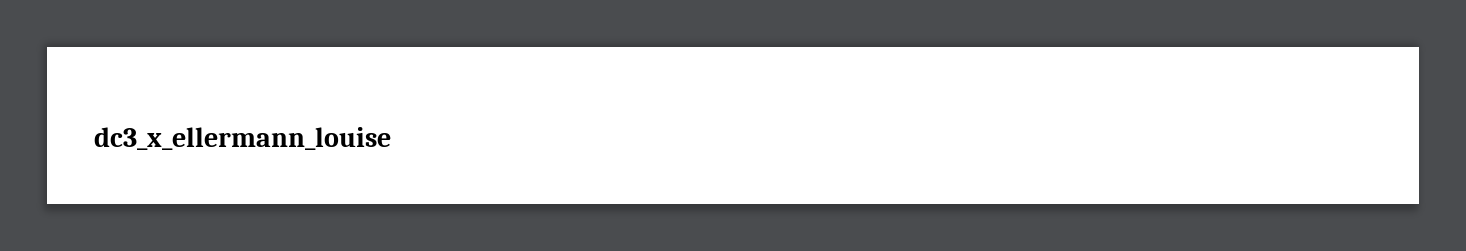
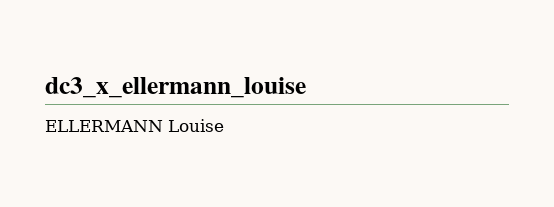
+ ELLERMANN Louise

